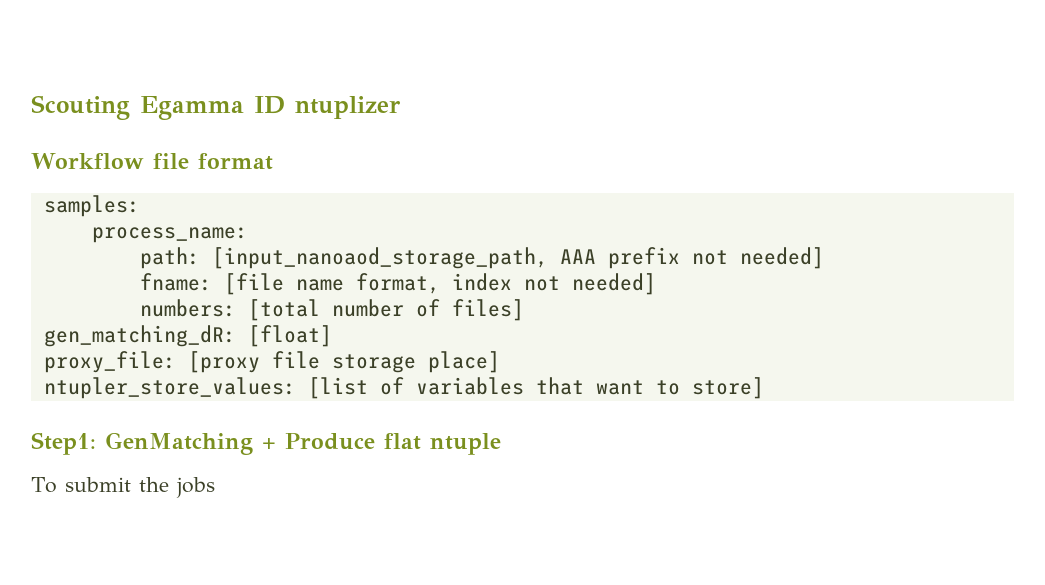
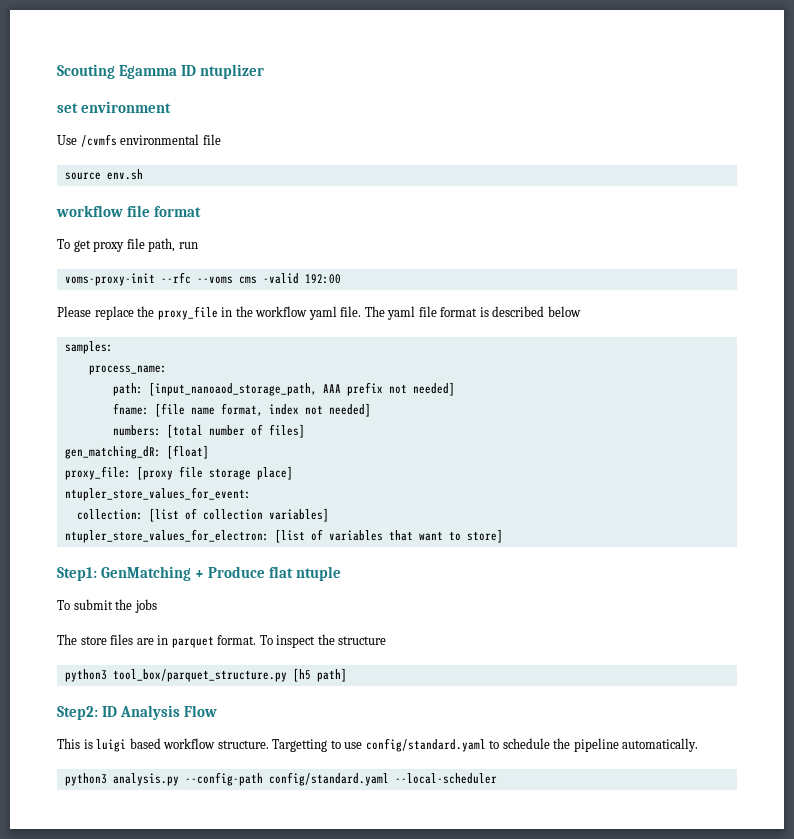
- Workflow file format
+ set environment
+ Use /cvmfs environmental file
+ source env.sh
+ workflow file format
+ To get proxy file path, run
+ voms-proxy-init --rfc --voms cms -valid 192:00
+ Please replace the proxy_file in the workflow yaml file. The yaml file format is described below
- ntupler_store_values: [list of variables that want to store]
+ ntupler_store_values_for_event:
+ collection: [list of collection variables]
+ ntupler_store_values_for_electron: [list of variables that want to store]
+ The store files are in parquet format. To inspect the structure
+ python3 tool_box/parquet_structure.py [h5 path]
+ Step2: ID Analysis Flow
+ This is luigi based workflow structure. Targetting to use config/standard.yaml to schedule the pipeline automatically.
+ python3 analysis.py --config-path config/standard.yaml --local-scheduler

